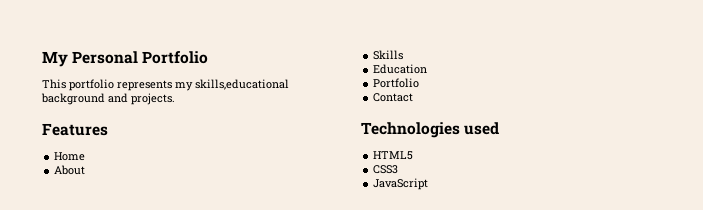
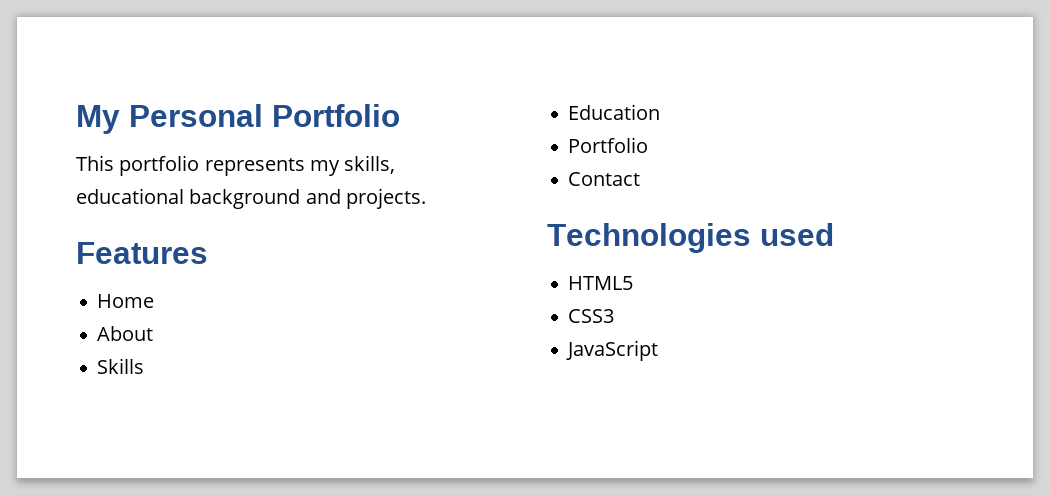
- This portfolio represents my skills,educational background and projects.
+ This portfolio represents my skills, educational background and projects.

